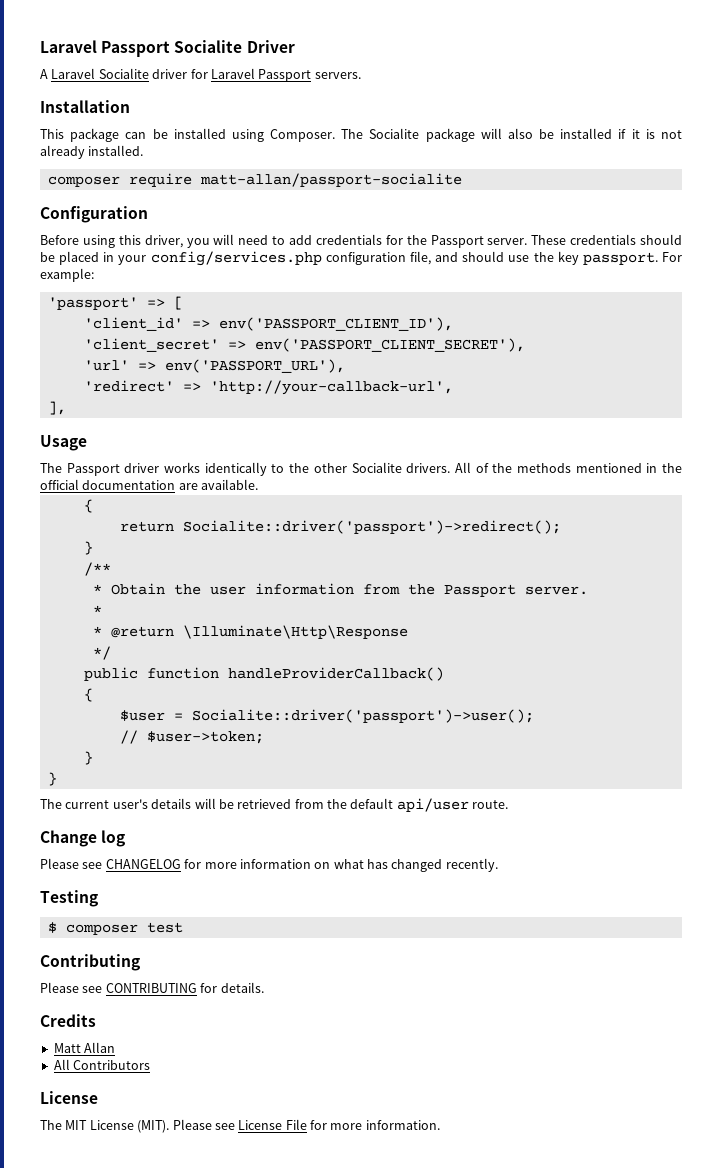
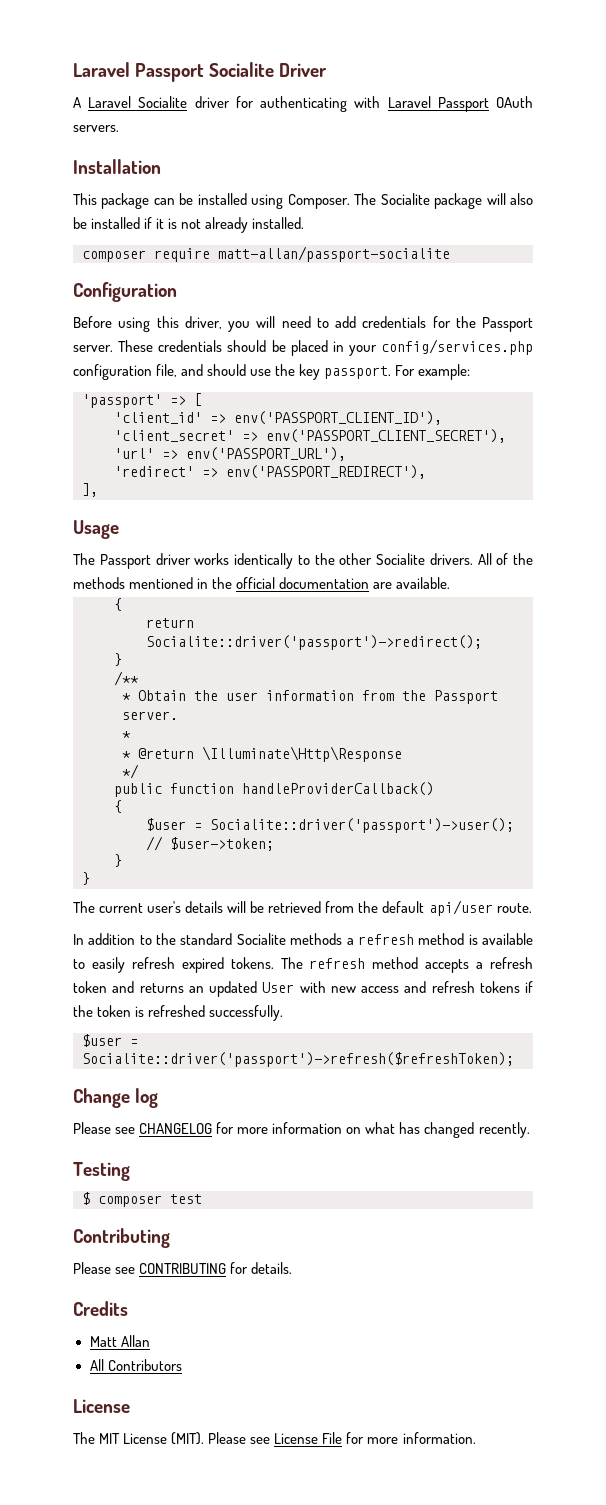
- A Laravel Socialite driver for Laravel Passport servers.
+ A Laravel Socialite driver for authenticating with Laravel Passport OAuth servers.
- 'redirect' => 'http://your-callback-url',
+ 'redirect' => env('PASSPORT_REDIRECT'),
+ In addition to the standard Socialite methods a refresh method is available to easily refresh expired tokens. The refresh method accepts a refresh token and returns an updated User with new access and refresh tokens if the token is refreshed successfully.
+ $user = Socialite::driver('passport')->refresh($refreshToken);

